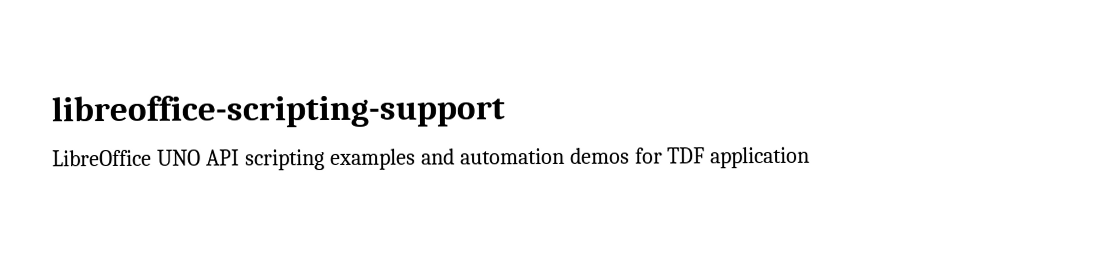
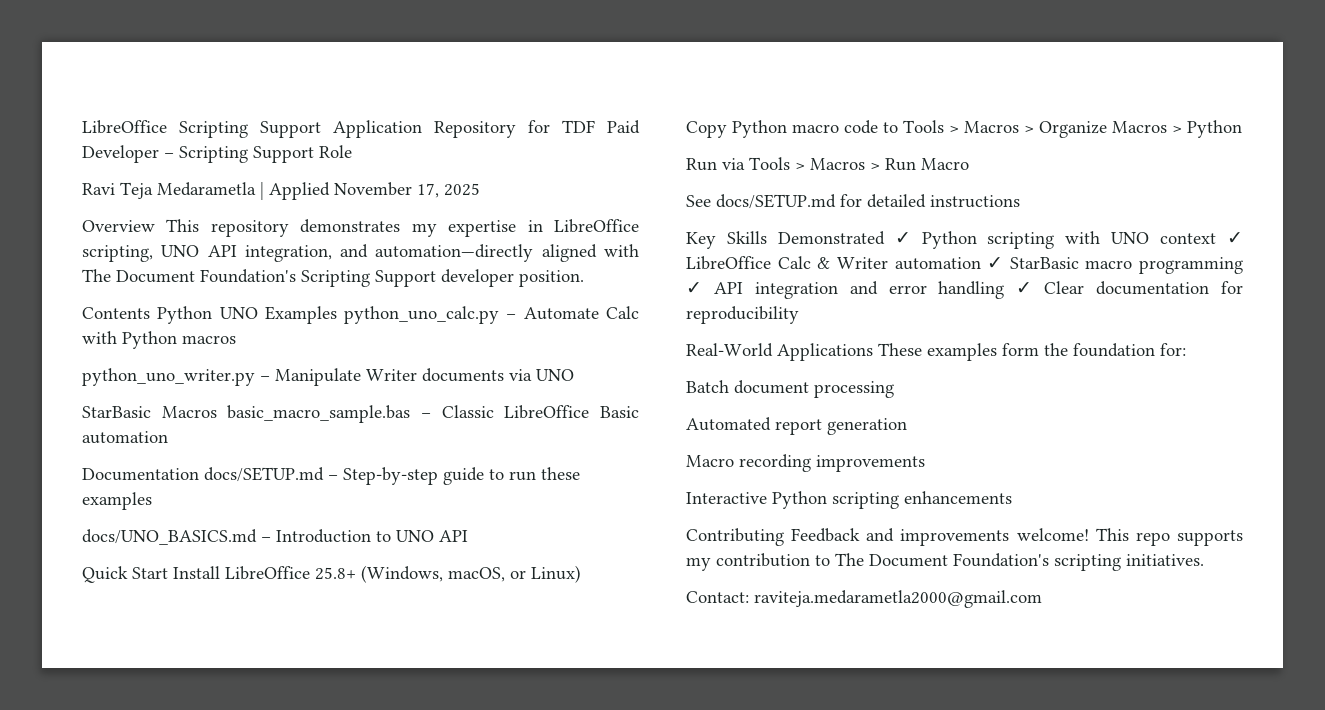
- libreoffice-scripting-support
- LibreOffice UNO API scripting examples and automation demos for TDF application
+ LibreOffice Scripting Support Application Repository for TDF Paid Developer – Scripting Support Role
+ Ravi Teja Medarametla | Applied November 17, 2025
+ Overview This repository demonstrates my expertise in LibreOffice scripting, UNO API integration, and automation—directly aligned with The Document Foundation's Scripting Support developer position.
+ Contents Python UNO Examples python_uno_calc.py – Automate Calc with Python macros
+ python_uno_writer.py – Manipulate Writer documents via UNO
+ StarBasic Macros basic_macro_sample.bas – Classic LibreOffice Basic automation
+ Documentation docs/SETUP.md – Step-by-step guide to run these examples
+ docs/UNO_BASICS.md – Introduction to UNO API
+ Quick Start Install LibreOffice 25.8+ (Windows, macOS, or Linux)
+ Copy Python macro code to Tools > Macros > Organize Macros > Python
+ Run via Tools > Macros > Run Macro
+ See docs/SETUP.md for detailed instructions
+ Key Skills Demonstrated ✓ Python scripting with UNO context ✓ LibreOffice Calc & Writer automation ✓ StarBasic macro programming ✓ API integration and error handling ✓ Clear documentation for reproducibility
+ Real-World Applications These examples form the foundation for:
+ Batch document processing
+ Automated report generation
+ Macro recording improvements
+ Interactive Python scripting enhancements
+ Contributing Feedback and improvements welcome! This repo supports my contribution to The Document Foundation's scripting initiatives.
+ Contact: raviteja.medarametla2000@gmail.com

